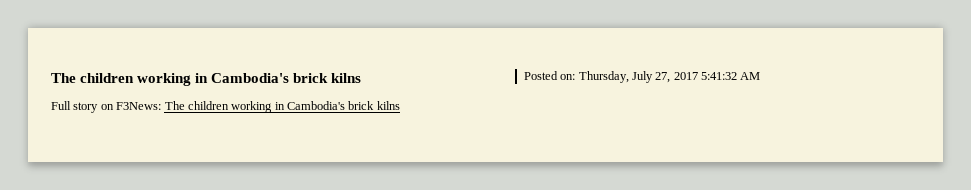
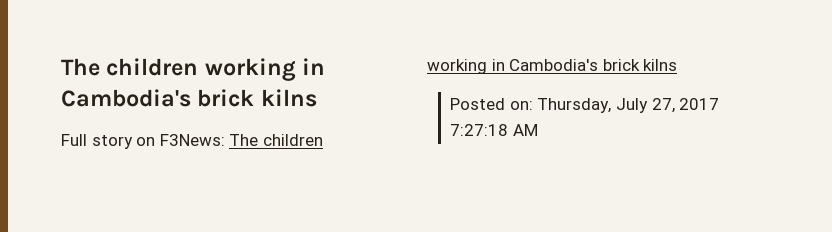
- Posted on: Thursday, July 27, 2017 5:41:32 AM
+ Posted on: Thursday, July 27, 2017 7:27:18 AM

